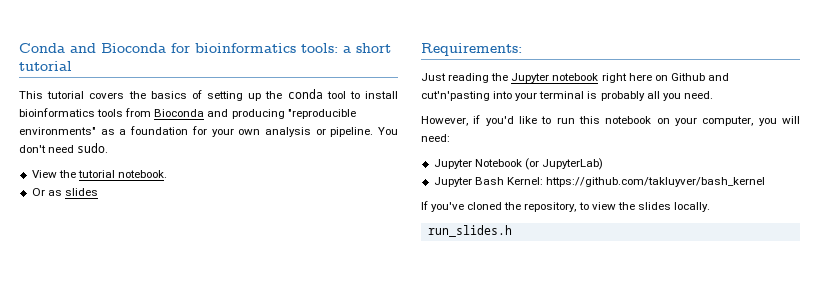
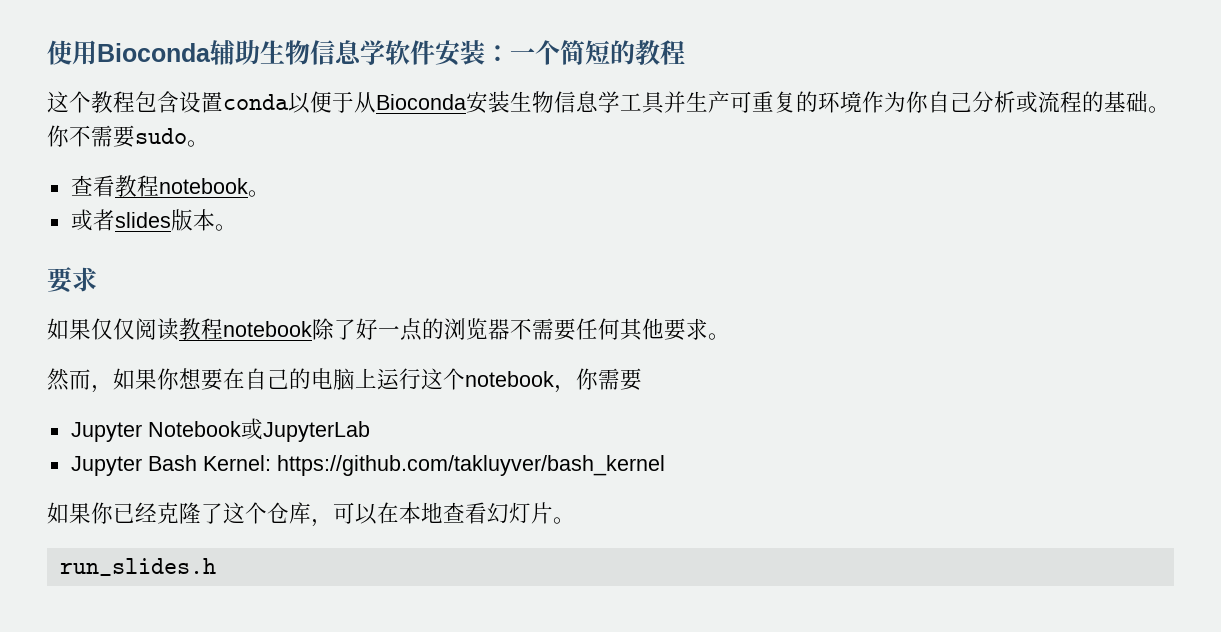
- Conda and Bioconda for bioinformatics tools: a short tutorial
- This tutorial covers the basics of setting up the conda tool to install bioinformatics tools from Bioconda and producing "reproducible environments" as a foundation for your own analysis or pipeline. You don't need sudo.
- View the tutorial notebook.
- Or as slides
- Requirements:
- Just reading the Jupyter notebook right here on Github and cut'n'pasting into your terminal is probably all you need.
- However, if you'd like to run this notebook on your computer, you will need:
+ 使用Bioconda辅助生物信息学软件安装：一个简短的教程
+ 这个教程包含设置conda以便于从Bioconda安装生物信息学工具并生产可重复的环境作为你自己分析或流程的基础。你不需要sudo。
+ 查看教程notebook。
+ 或者slides版本。
+ 要求
+ 如果仅仅阅读教程notebook除了好一点的浏览器不需要任何其他要求。
+ 然而，如果你想要在自己的电脑上运行这个notebook，你需要
- Jupyter Notebook (or JupyterLab)
+ Jupyter Notebook或JupyterLab
- If you've cloned the repository, to view the slides locally.
+ 如果你已经克隆了这个仓库，可以在本地查看幻灯片。

